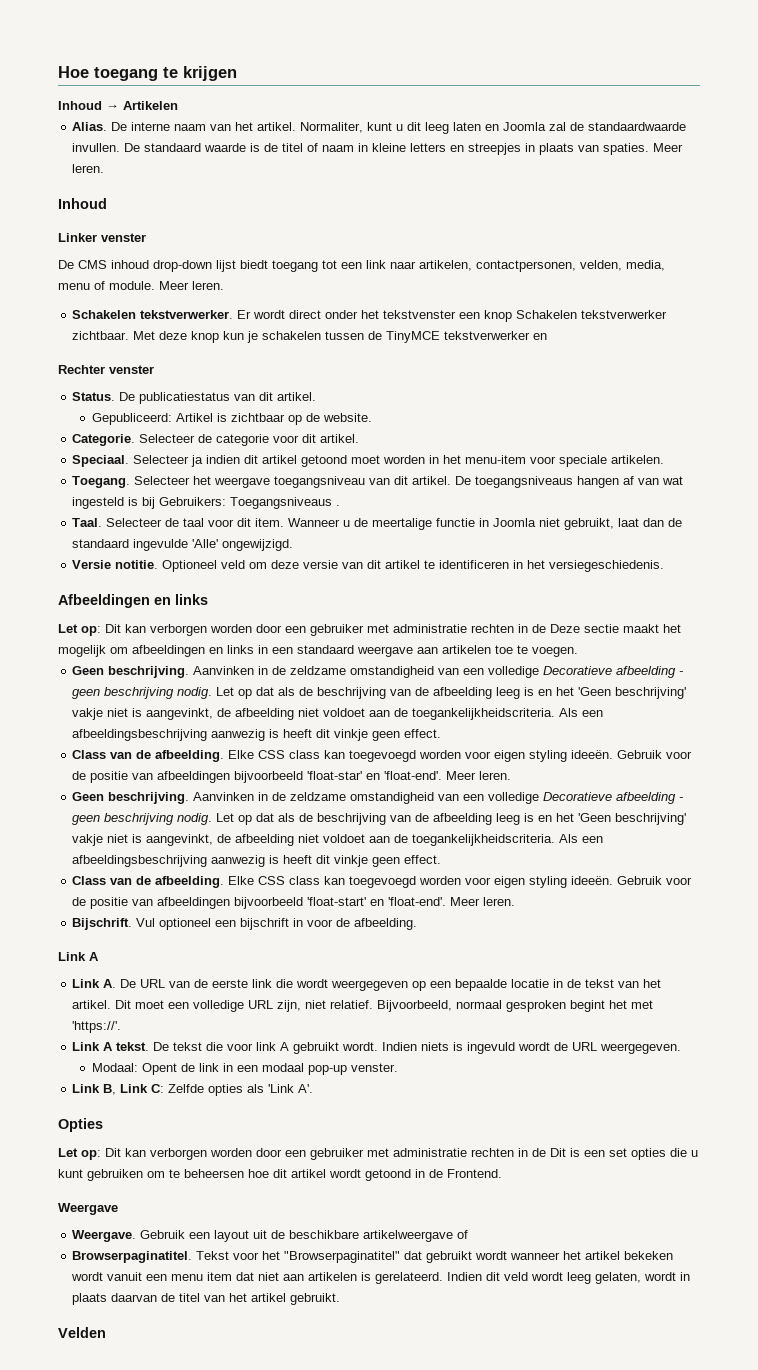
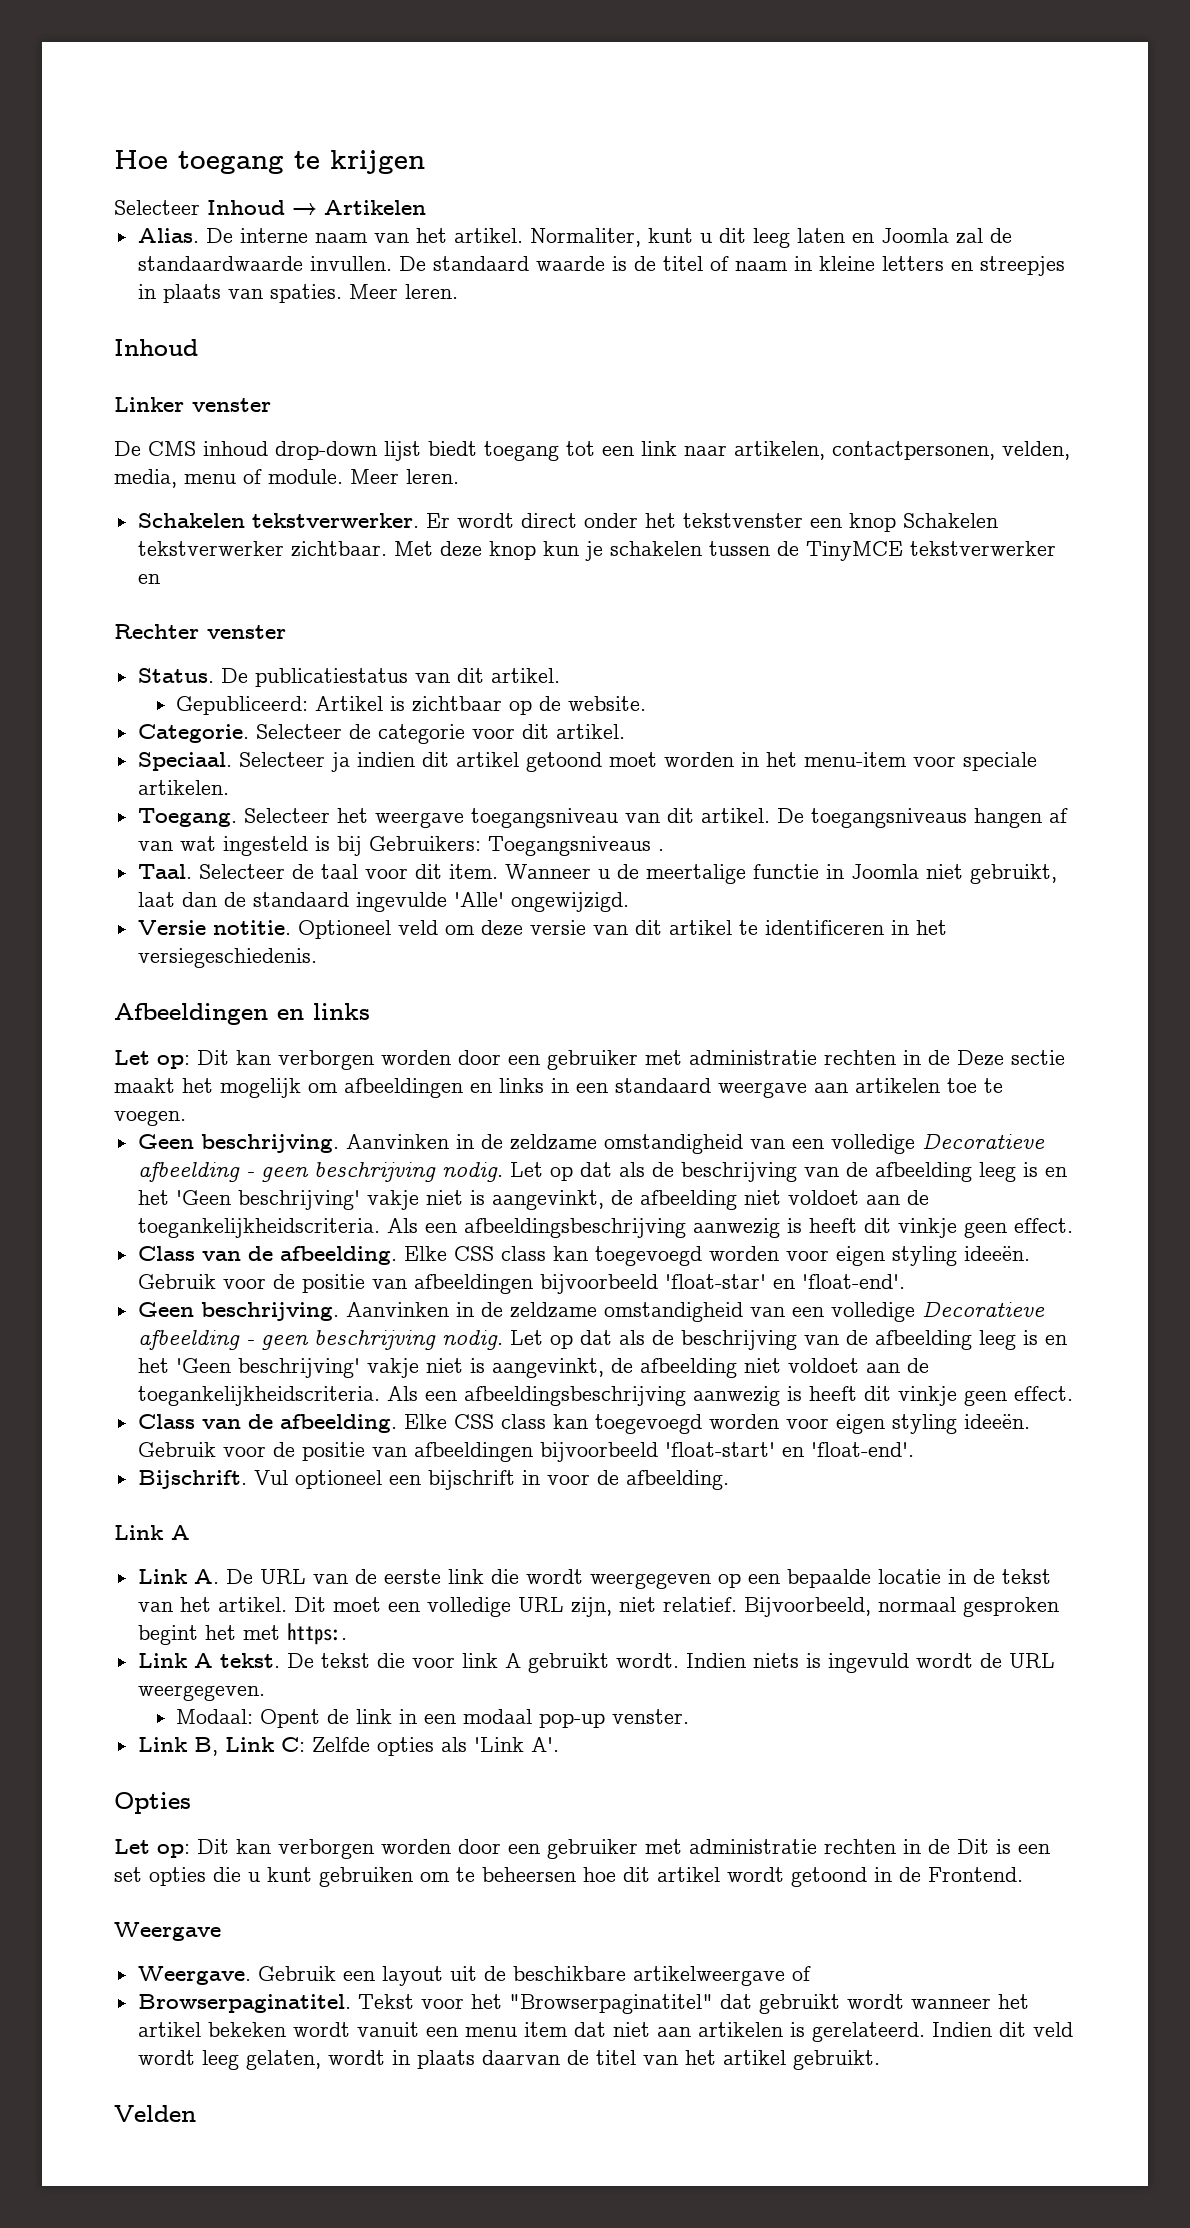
- Inhoud → Artikelen
+ Selecteer Inhoud → Artikelen
- Gebruik voor de positie van afbeeldingen bijvoorbeeld 'float-star' en 'float-end'. Meer leren.
+ Gebruik voor de positie van afbeeldingen bijvoorbeeld 'float-star' en 'float-end'.
- Gebruik voor de positie van afbeeldingen bijvoorbeeld 'float-start' en 'float-end'. Meer leren.
+ Gebruik voor de positie van afbeeldingen bijvoorbeeld 'float-start' en 'float-end'.
- Bijvoorbeeld, normaal gesproken begint het met 'https://'.
+ Bijvoorbeeld, normaal gesproken begint het met https:.

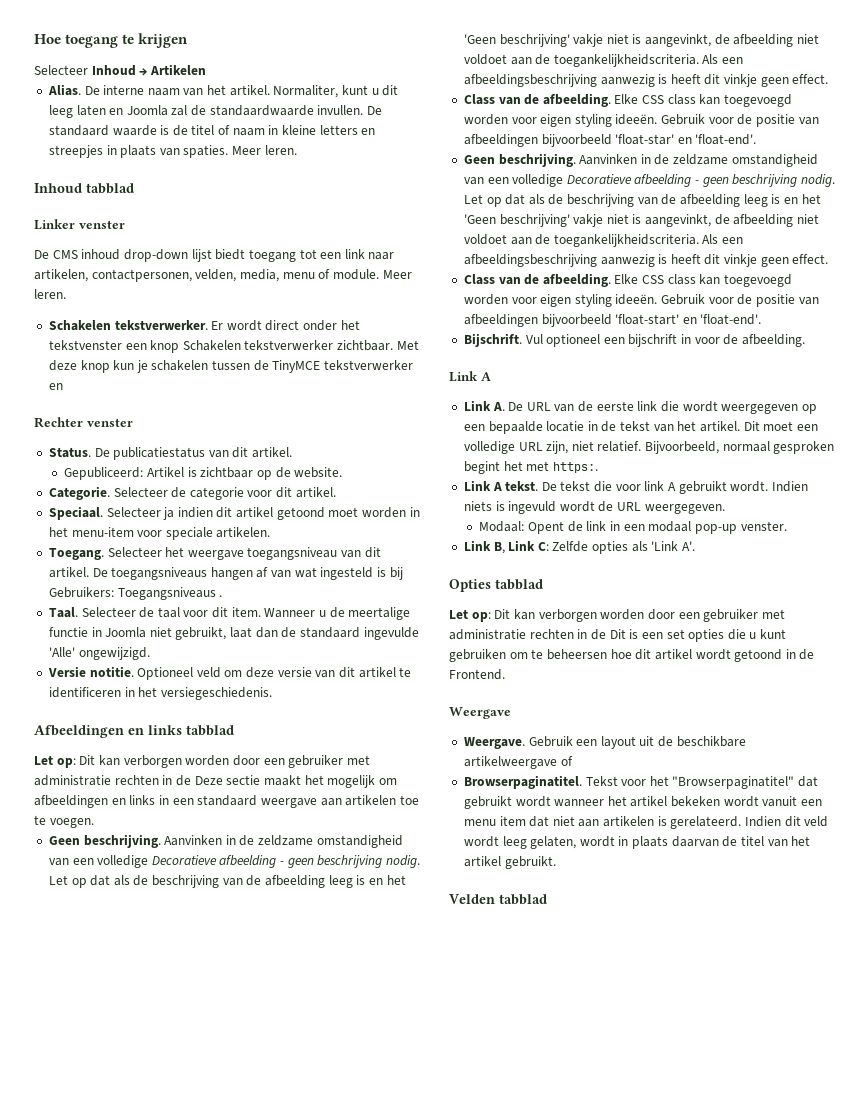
  De standaard waarde is de titel of naam in kleine letters en streepjes in plaats van spaties. Meer leren.
- Inhoud
+ Inhoud tabblad
- Afbeeldingen en links
+ Afbeeldingen en links tabblad
- Opties
+ Opties tabblad
- Velden
+ Velden tabblad

